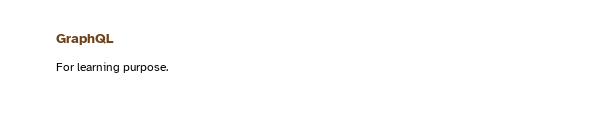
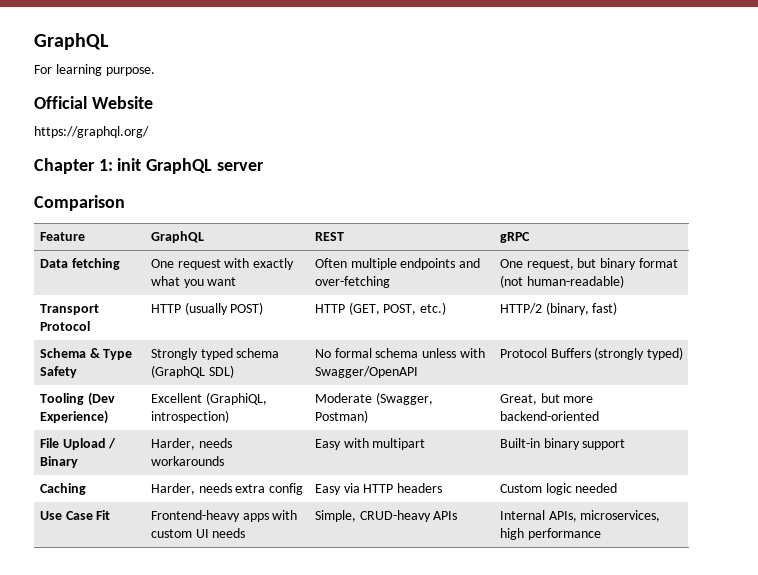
+ Official Website
+ https://graphql.org/
+ Chapter 1: init GraphQL server
+ Comparison
+ Feature | GraphQL | REST | gRPC
+ Data fetching | One request with exactly what you want | Often multiple endpoints and over-fetching | One request, but binary format (not human-readable)
+ Transport Protocol | HTTP (usually POST) | HTTP (GET, POST, etc.) | HTTP/2 (binary, fast)
+ Schema & Type Safety | Strongly typed schema (GraphQL SDL) | No formal schema unless with Swagger/OpenAPI | Protocol Buffers (strongly typed)
+ Tooling (Dev Experience) | Excellent (GraphiQL, introspection) | Moderate (Swagger, Postman) | Great, but more backend-oriented
+ File Upload / Binary | Harder, needs workarounds | Easy with multipart | Built-in binary support
+ Caching | Harder, needs extra config | Easy via HTTP headers | Custom logic needed
+ Use Case Fit | Frontend-heavy apps with custom UI needs | Simple, CRUD-heavy APIs | Internal APIs, microservices, high performance

